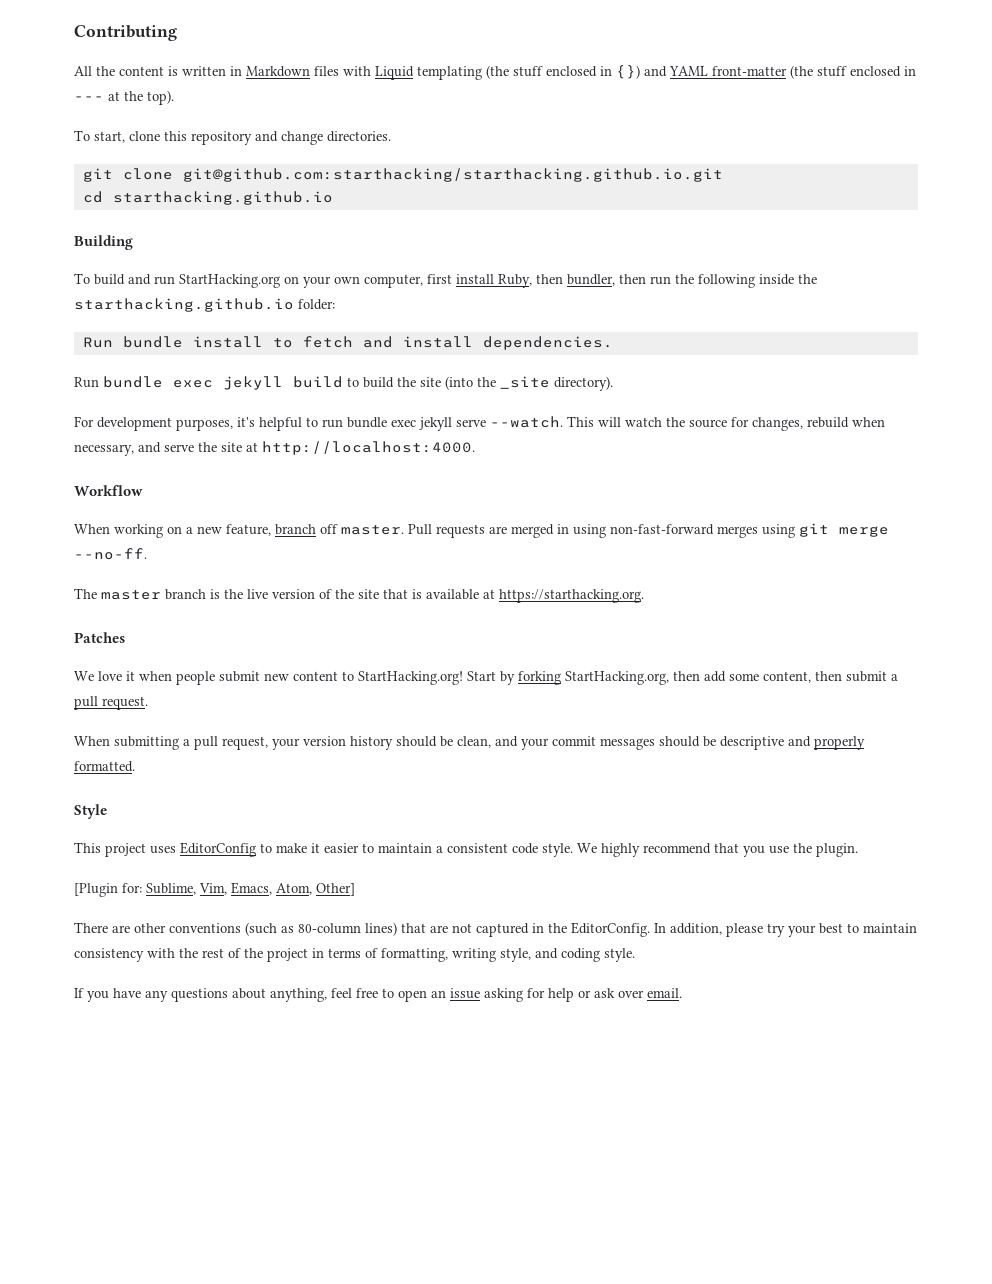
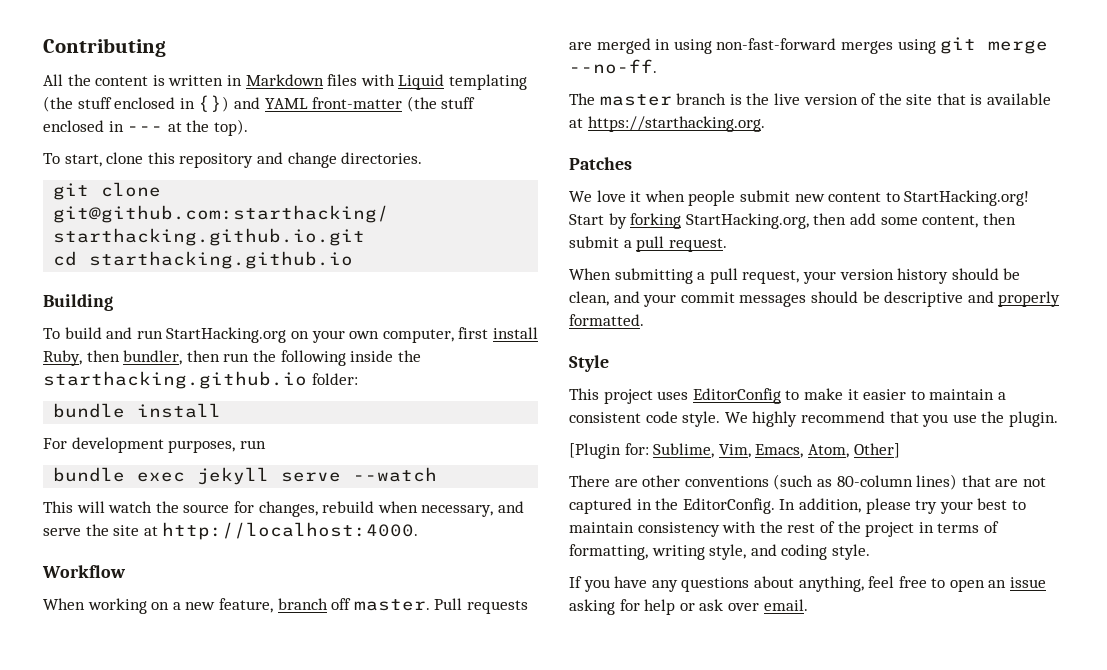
- Run bundle install to fetch and install dependencies.
- Run bundle exec jekyll build to build the site (into the _site directory).
+ bundle install
- For development purposes, it's helpful to run bundle exec jekyll serve --watch. This will watch the source for changes, rebuild when necessary, and serve the site at http://localhost:4000.
+ For development purposes, run
+ bundle exec jekyll serve --watch
+ This will watch the source for changes, rebuild when necessary, and serve the site at http://localhost:4000.

